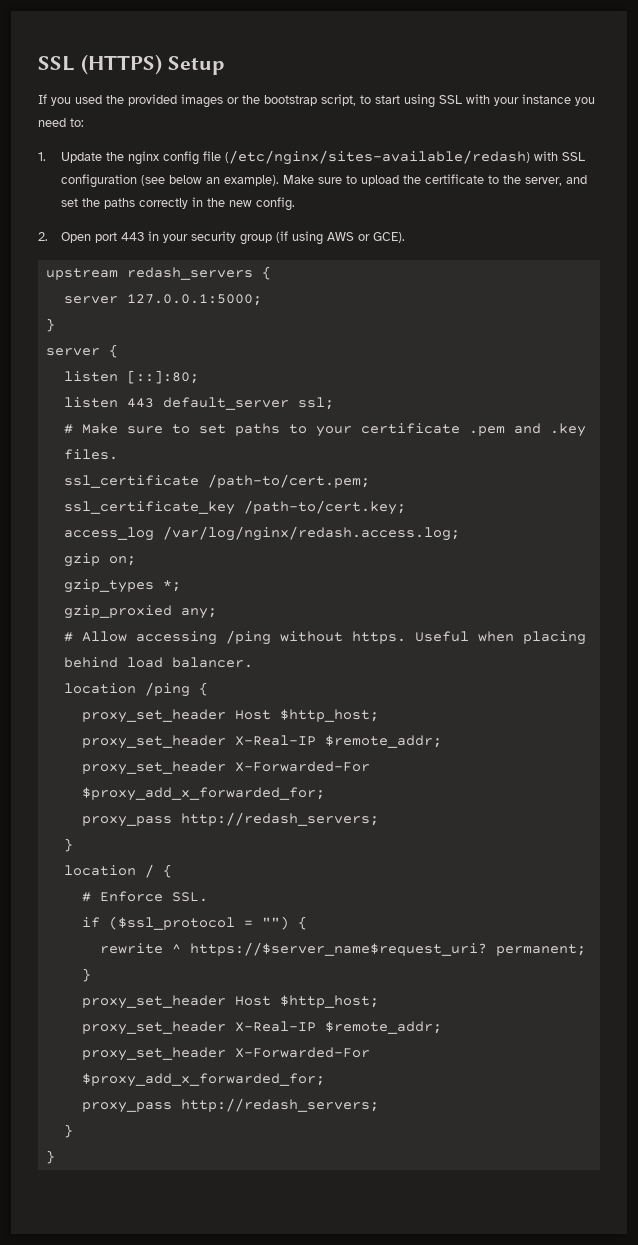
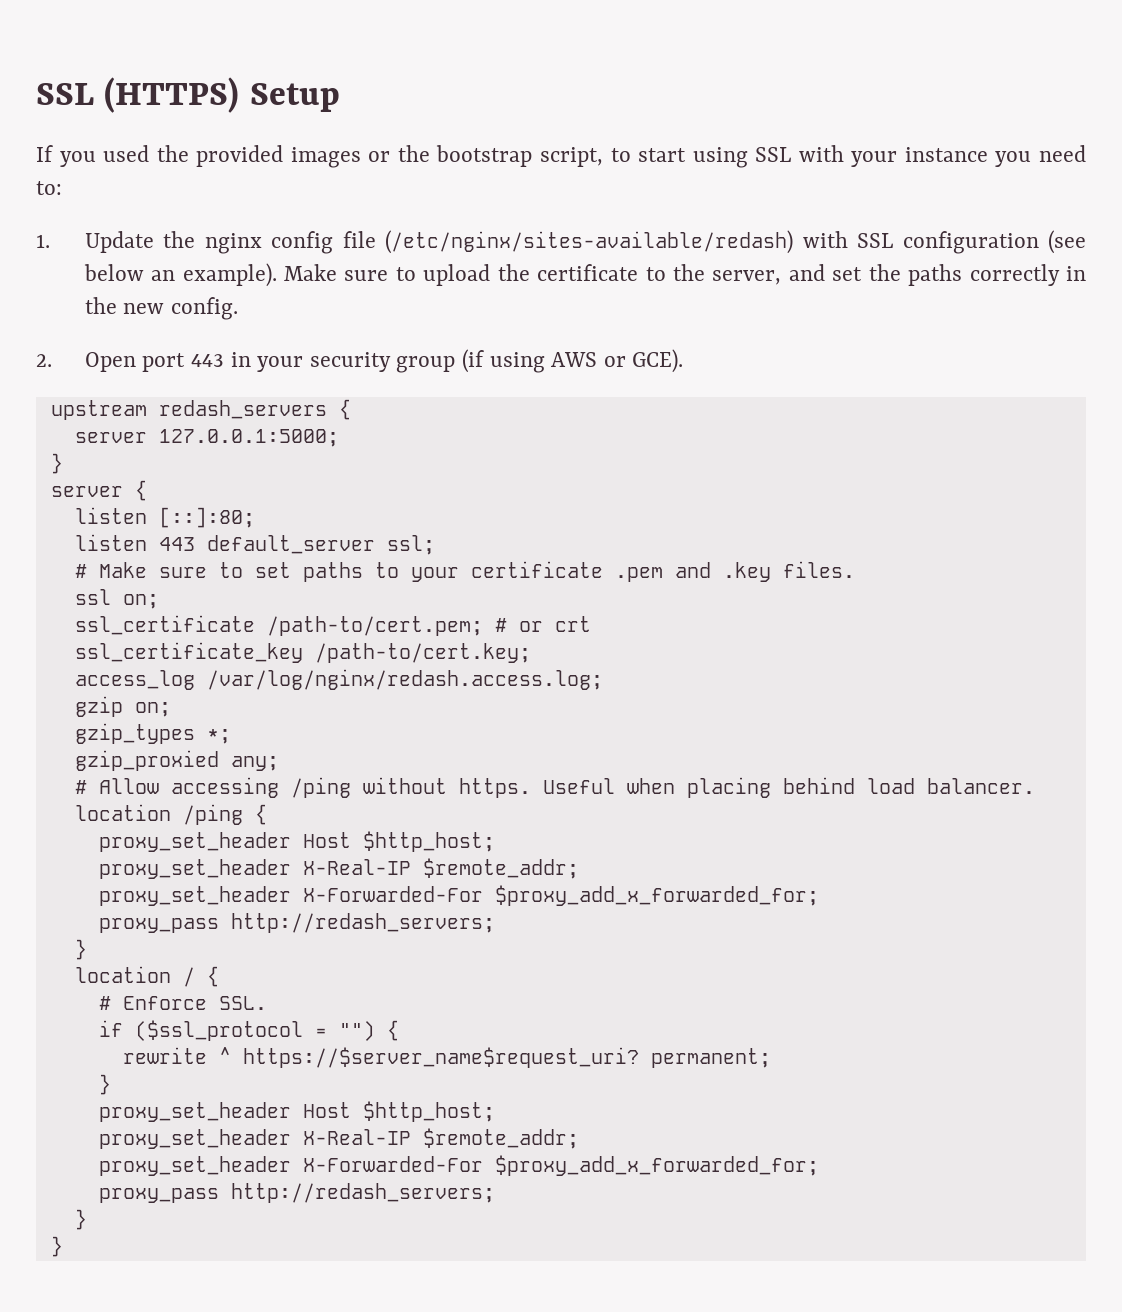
+ ssl on;
- ssl_certificate /path-to/cert.pem;
+ ssl_certificate /path-to/cert.pem; # or crt

